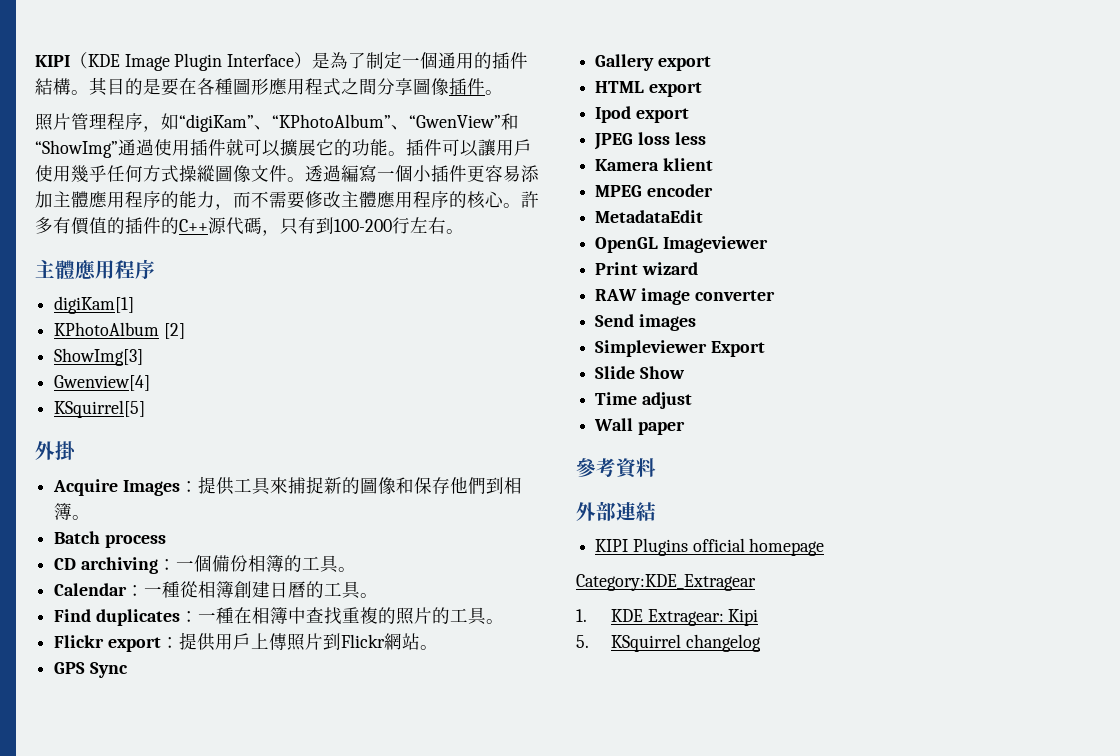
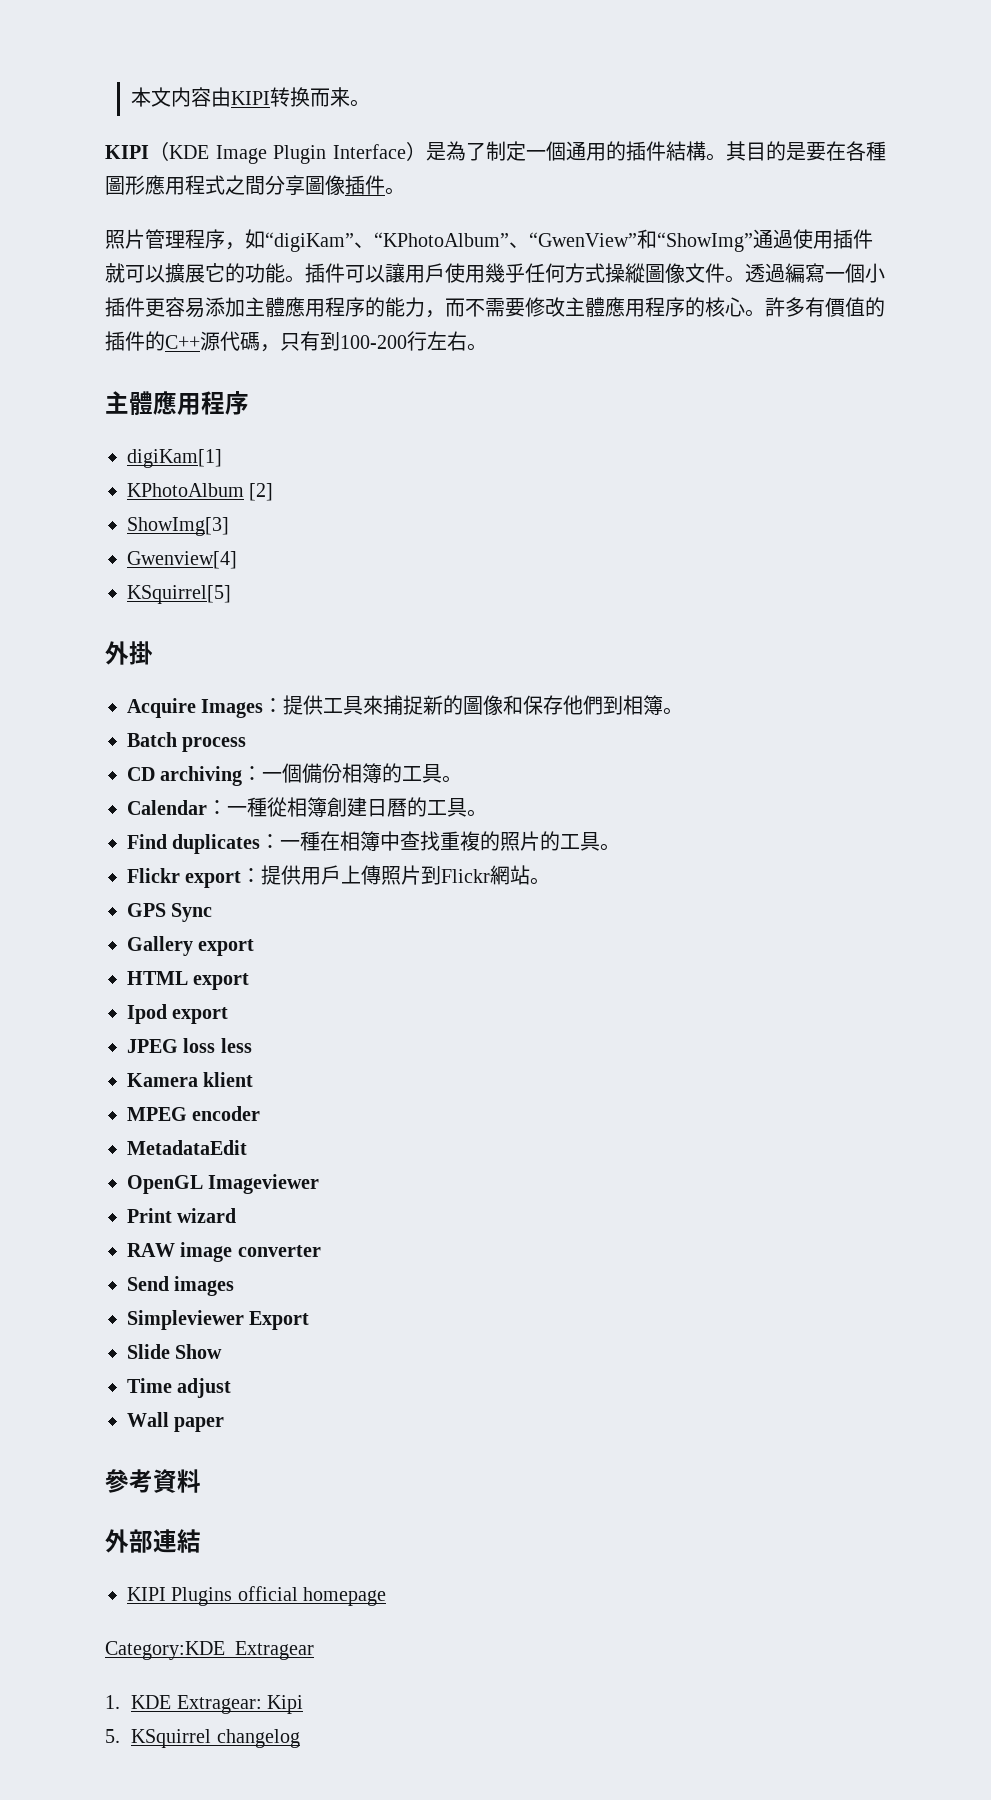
+ 本文内容由KIPI转换而来。

